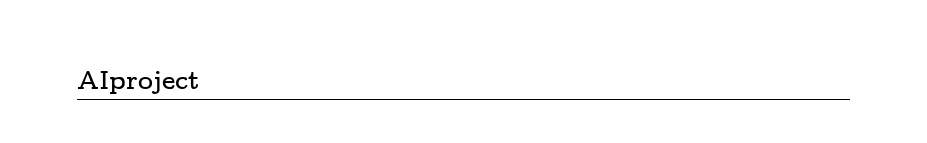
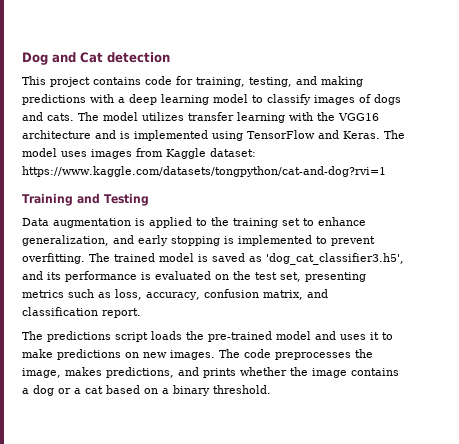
- AIproject
+ Dog and Cat detection
+ This project contains code for training, testing, and making predictions with a deep learning model to classify images of dogs and cats. The model utilizes transfer learning with the VGG16 architecture and is implemented using TensorFlow and Keras. The model uses images from Kaggle dataset: https://www.kaggle.com/datasets/tongpython/cat-and-dog?rvi=1
+ Training and Testing
+ Data augmentation is applied to the training set to enhance generalization, and early stopping is implemented to prevent overfitting. The trained model is saved as 'dog_cat_classifier3.h5', and its performance is evaluated on the test set, presenting metrics such as loss, accuracy, confusion matrix, and classification report.
+ The predictions script loads the pre-trained model and uses it to make predictions on new images. The code preprocesses the image, makes predictions, and prints whether the image contains a dog or a cat based on a binary threshold.

